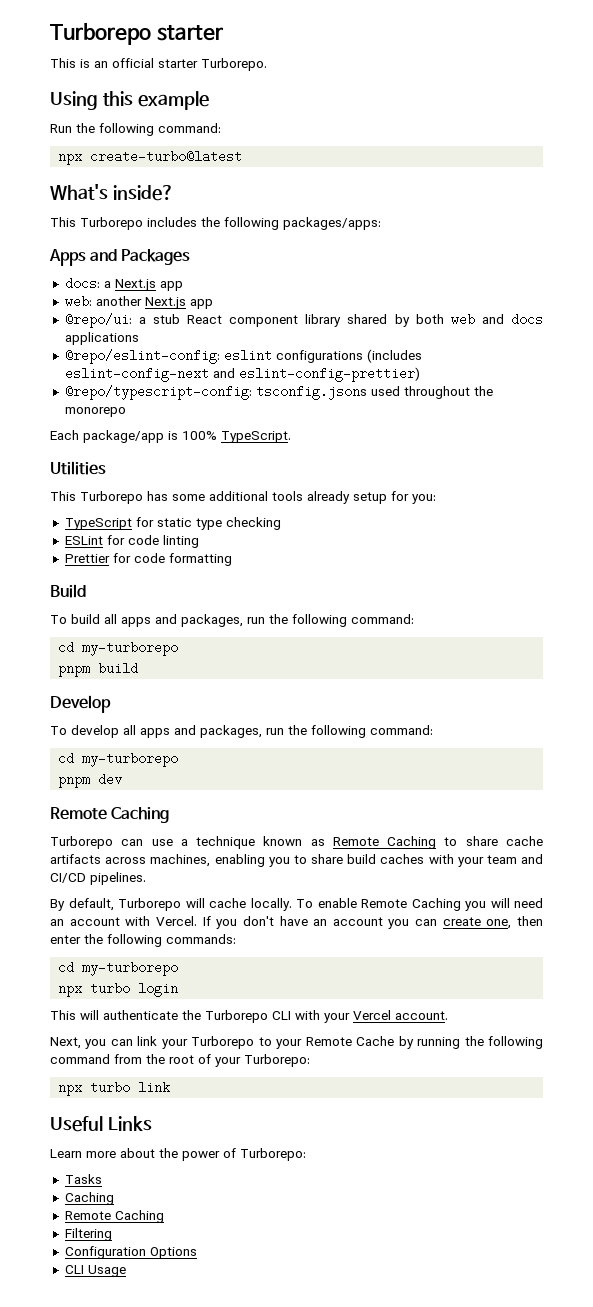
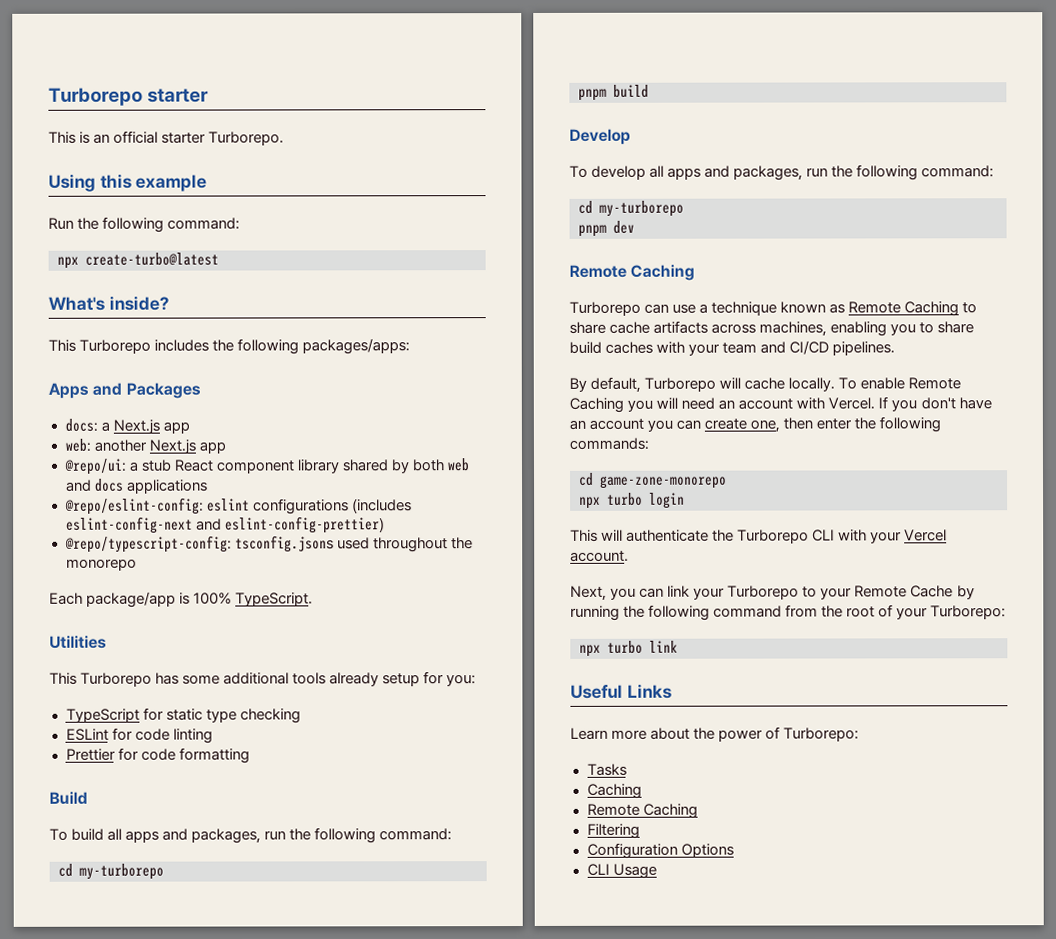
  If you don't have an account you can create one, then enter the following commands:
- cd my-turborepo
+ cd game-zone-monorepo

